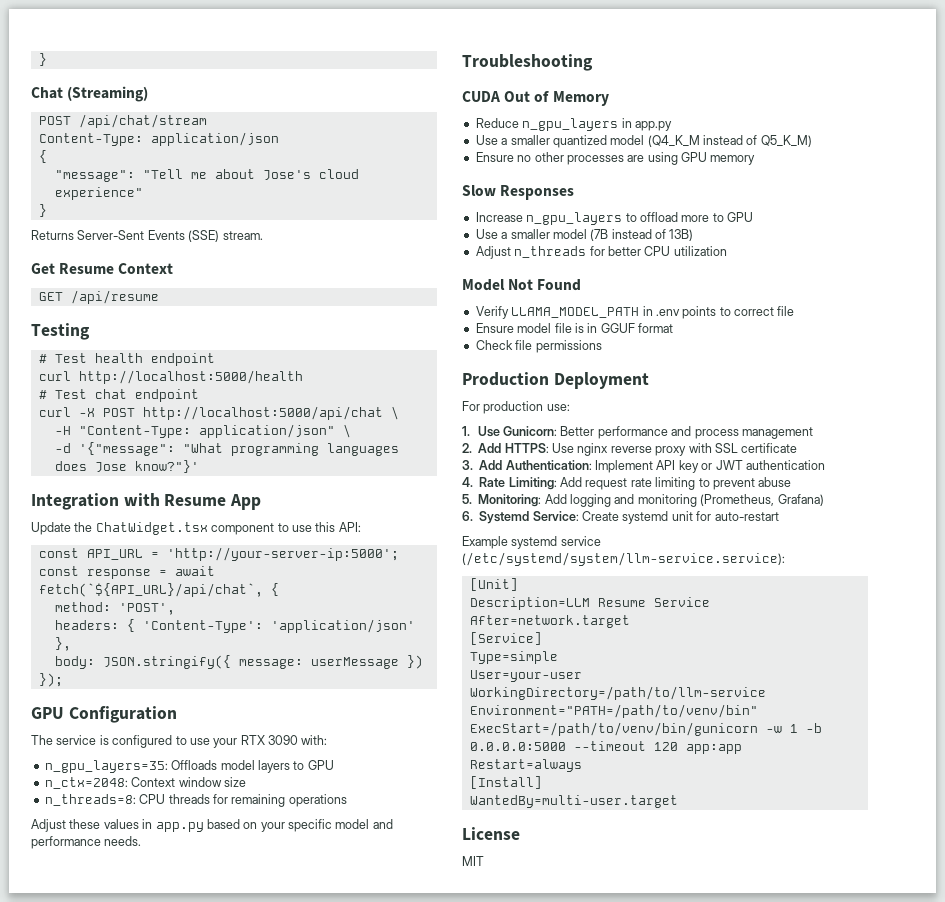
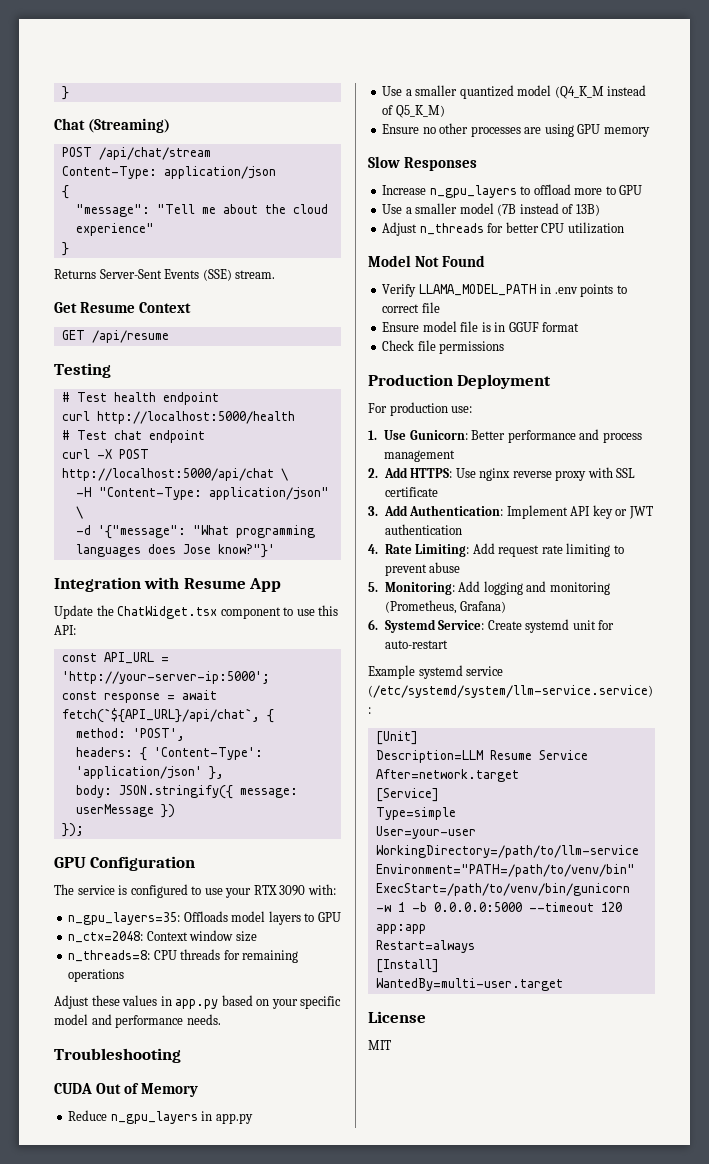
- "message": "Tell me about Jose's cloud experience"
+ "message": "Tell me about the cloud experience"

